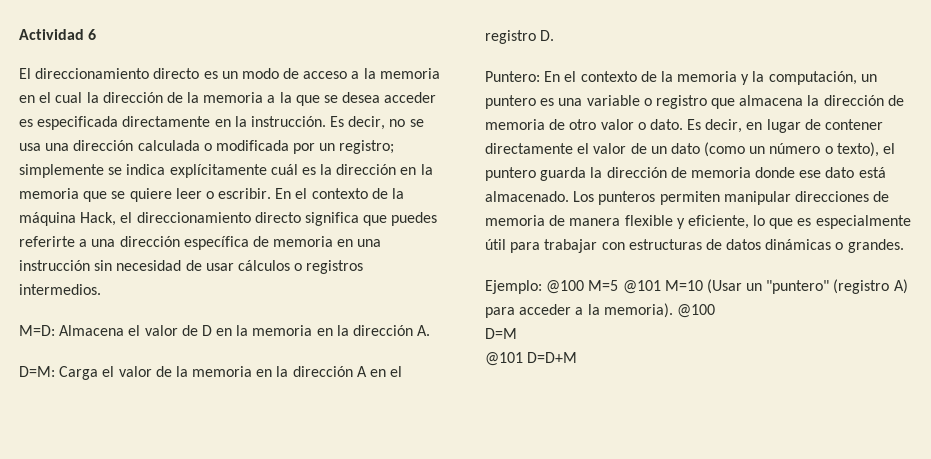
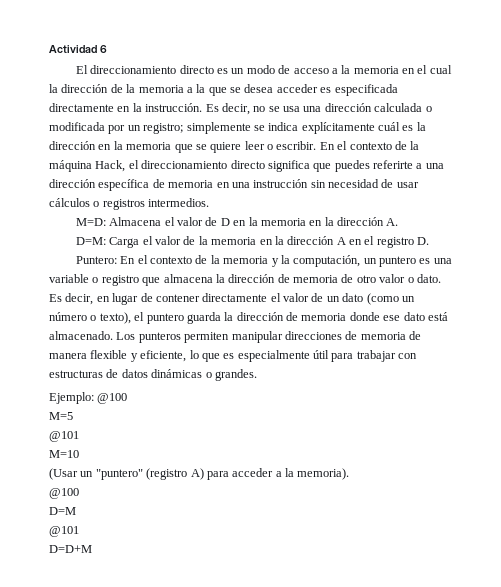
- Ejemplo: @100 M=5 @101 M=10 (Usar un "puntero" (registro A) para acceder a la memoria). @100
+ Ejemplo: @100
+ M=5
+ @101
+ M=10
+ (Usar un "puntero" (registro A) para acceder a la memoria).
+ @100
  D=M
- @101 D=D+M
+ @101
+ D=D+M

